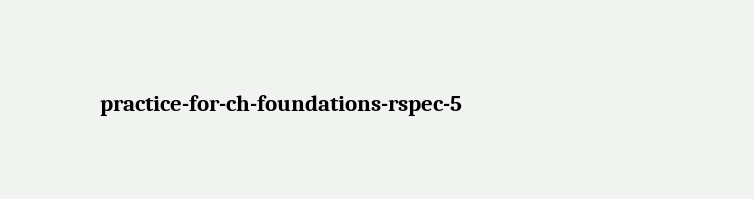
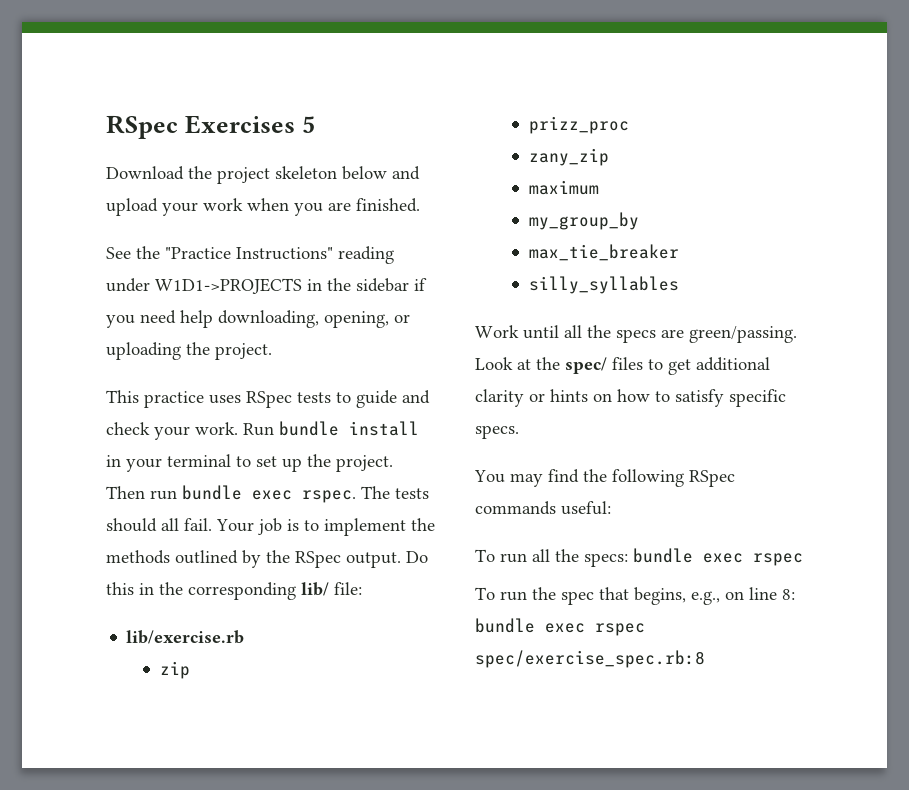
- practice-for-ch-foundations-rspec-5
+ RSpec Exercises 5
+ Download the project skeleton below and upload your work when you are finished.
+ See the "Practice Instructions" reading under W1D1->PROJECTS in the sidebar if you need help downloading, opening, or uploading the project.
+ This practice uses RSpec tests to guide and check your work. Run bundle install in your terminal to set up the project. Then run bundle exec rspec. The tests should all fail. Your job is to implement the methods outlined by the RSpec output. Do this in the corresponding lib/ file:
+ lib/exercise.rb
+ zip
+ prizz_proc
+ zany_zip
+ maximum
+ my_group_by
+ max_tie_breaker
+ silly_syllables
+ Work until all the specs are green/passing. Look at the spec/ files to get additional clarity or hints on how to satisfy specific specs.
+ You may find the following RSpec commands useful:
+ To run all the specs: bundle exec rspec
+ To run the spec that begins, e.g., on line 8: bundle exec rspec spec/exercise_spec.rb:8

